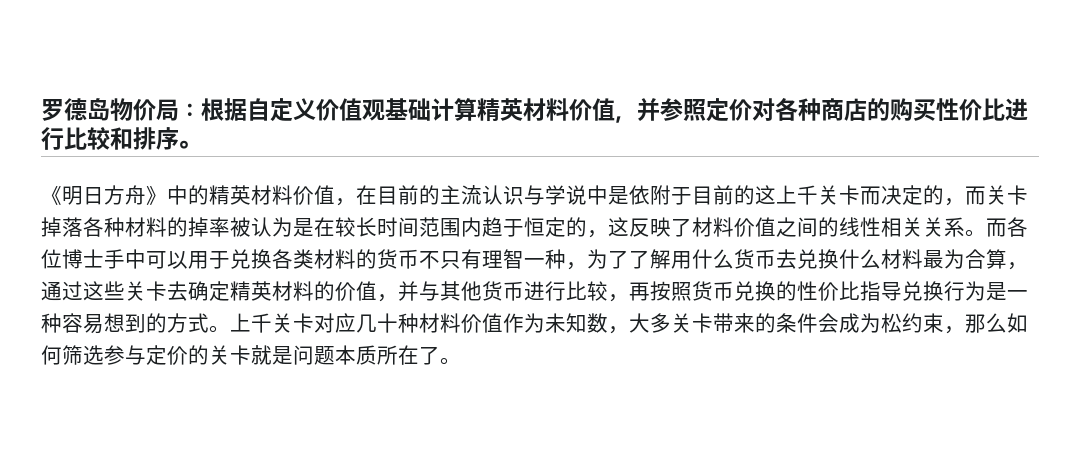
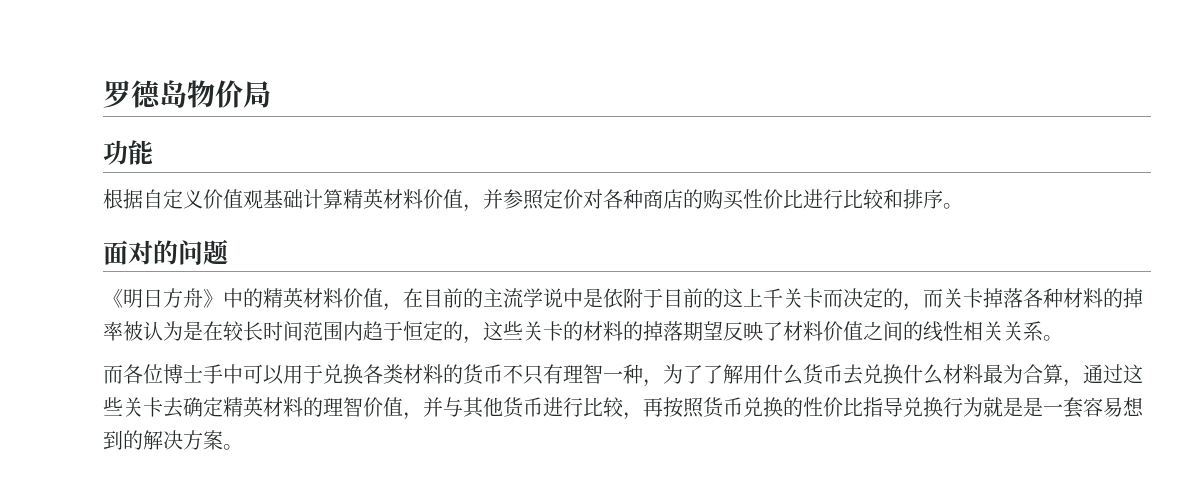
- 罗德岛物价局：根据自定义价值观基础计算精英材料价值，并参照定价对各种商店的购买性价比进行比较和排序。
+ 罗德岛物价局
+ 功能
+ 根据自定义价值观基础计算精英材料价值，并参照定价对各种商店的购买性价比进行比较和排序。
+ 面对的问题
- 《明日方舟》中的精英材料价值，在目前的主流认识与学说中是依附于目前的这上千关卡而决定的，而关卡掉落各种材料的掉率被认为是在较长时间范围内趋于恒定的，这反映了材料价值之间的线性相关关系。而各位博士手中可以用于兑换各类材料的货币不只有理智一种，为了了解用什么货币去兑换什么材料最为合算，通过这些关卡去确定精英材料的价值，并与其他货币进行比较，再按照货币兑换的性价比指导兑换行为是一种容易想到的方式。上千关卡对应几十种材料价值作为未知数，大多关卡带来的条件会成为松约束，那么如何筛选参与定价的关卡就是问题本质所在了。
+ 《明日方舟》中的精英材料价值，在目前的主流学说中是依附于目前的这上千关卡而决定的，而关卡掉落各种材料的掉率被认为是在较长时间范围内趋于恒定的，这些关卡的材料的掉落期望反映了材料价值之间的线性相关关系。
+ 而各位博士手中可以用于兑换各类材料的货币不只有理智一种，为了了解用什么货币去兑换什么材料最为合算，通过这些关卡去确定精英材料的理智价值，并与其他货币进行比较，再按照货币兑换的性价比指导兑换行为就是是一套容易想到的解决方案。

